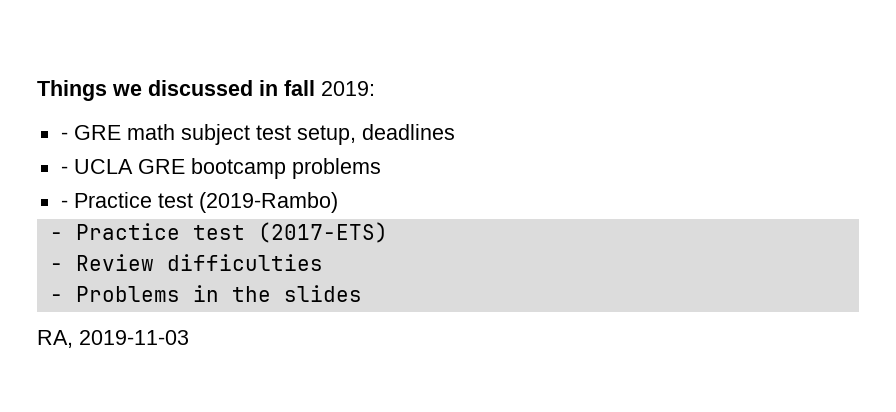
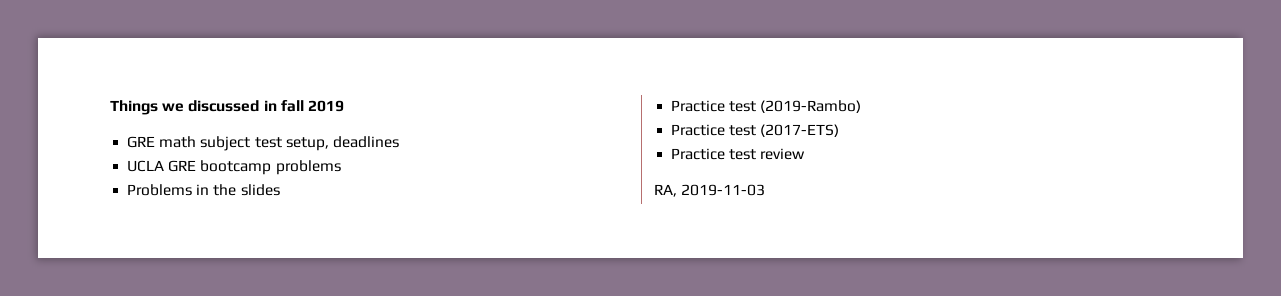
- Things we discussed in fall 2019:
- - GRE math subject test setup, deadlines
+ Things we discussed in fall 2019
+ GRE math subject test setup, deadlines
- - UCLA GRE bootcamp problems
+ UCLA GRE bootcamp problems
- - Practice test (2019-Rambo)
- - Practice test (2017-ETS)
- - Review difficulties
- - Problems in the slides
+ Problems in the slides
+ Practice test (2019-Rambo)
+ Practice test (2017-ETS)
+ Practice test review

